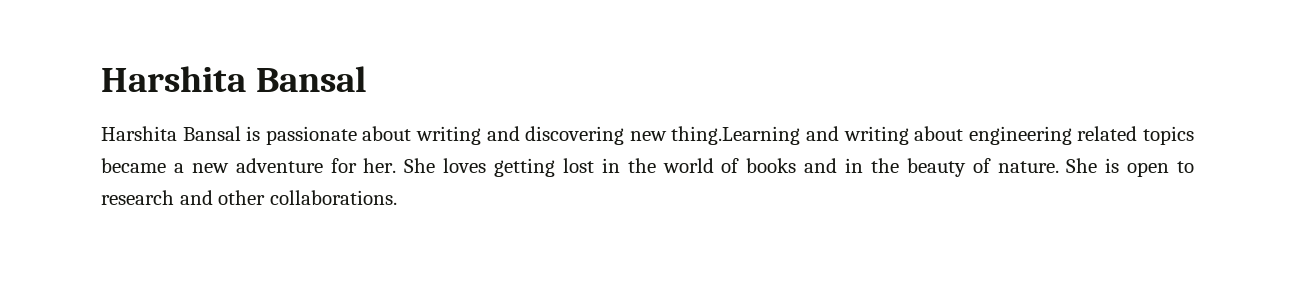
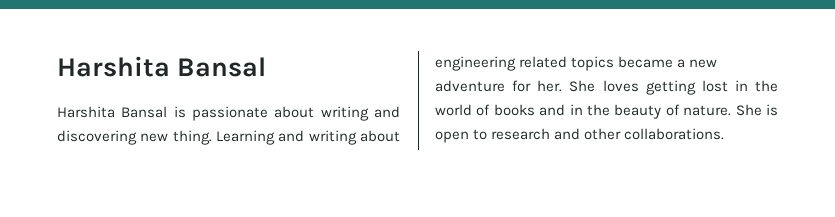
- Harshita Bansal is passionate about writing and discovering new thing.Learning and writing about engineering related topics became a new adventure for her.
+ Harshita Bansal is passionate about writing and discovering new thing. Learning and writing about engineering related topics became a new adventure for her.

